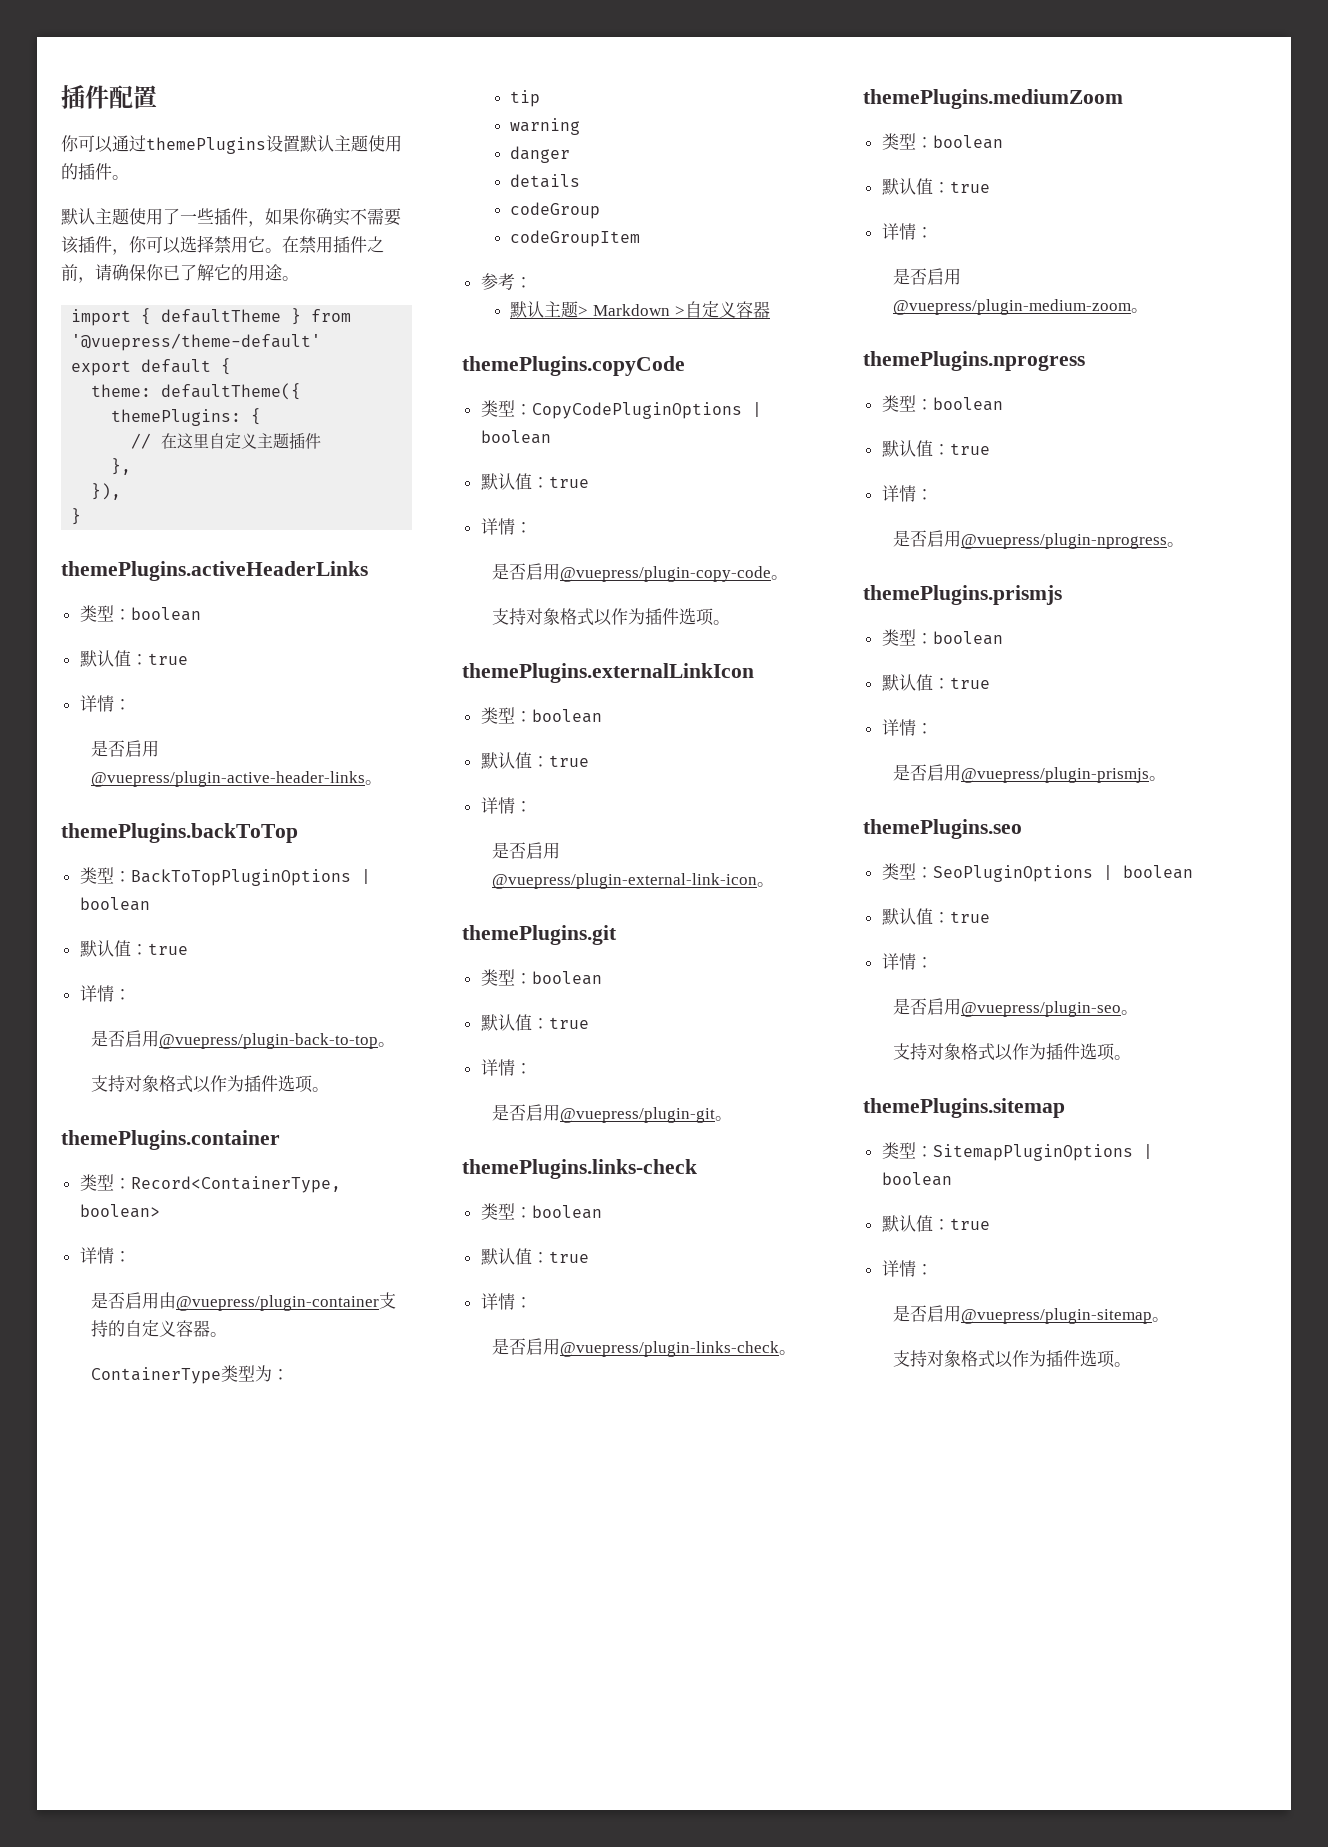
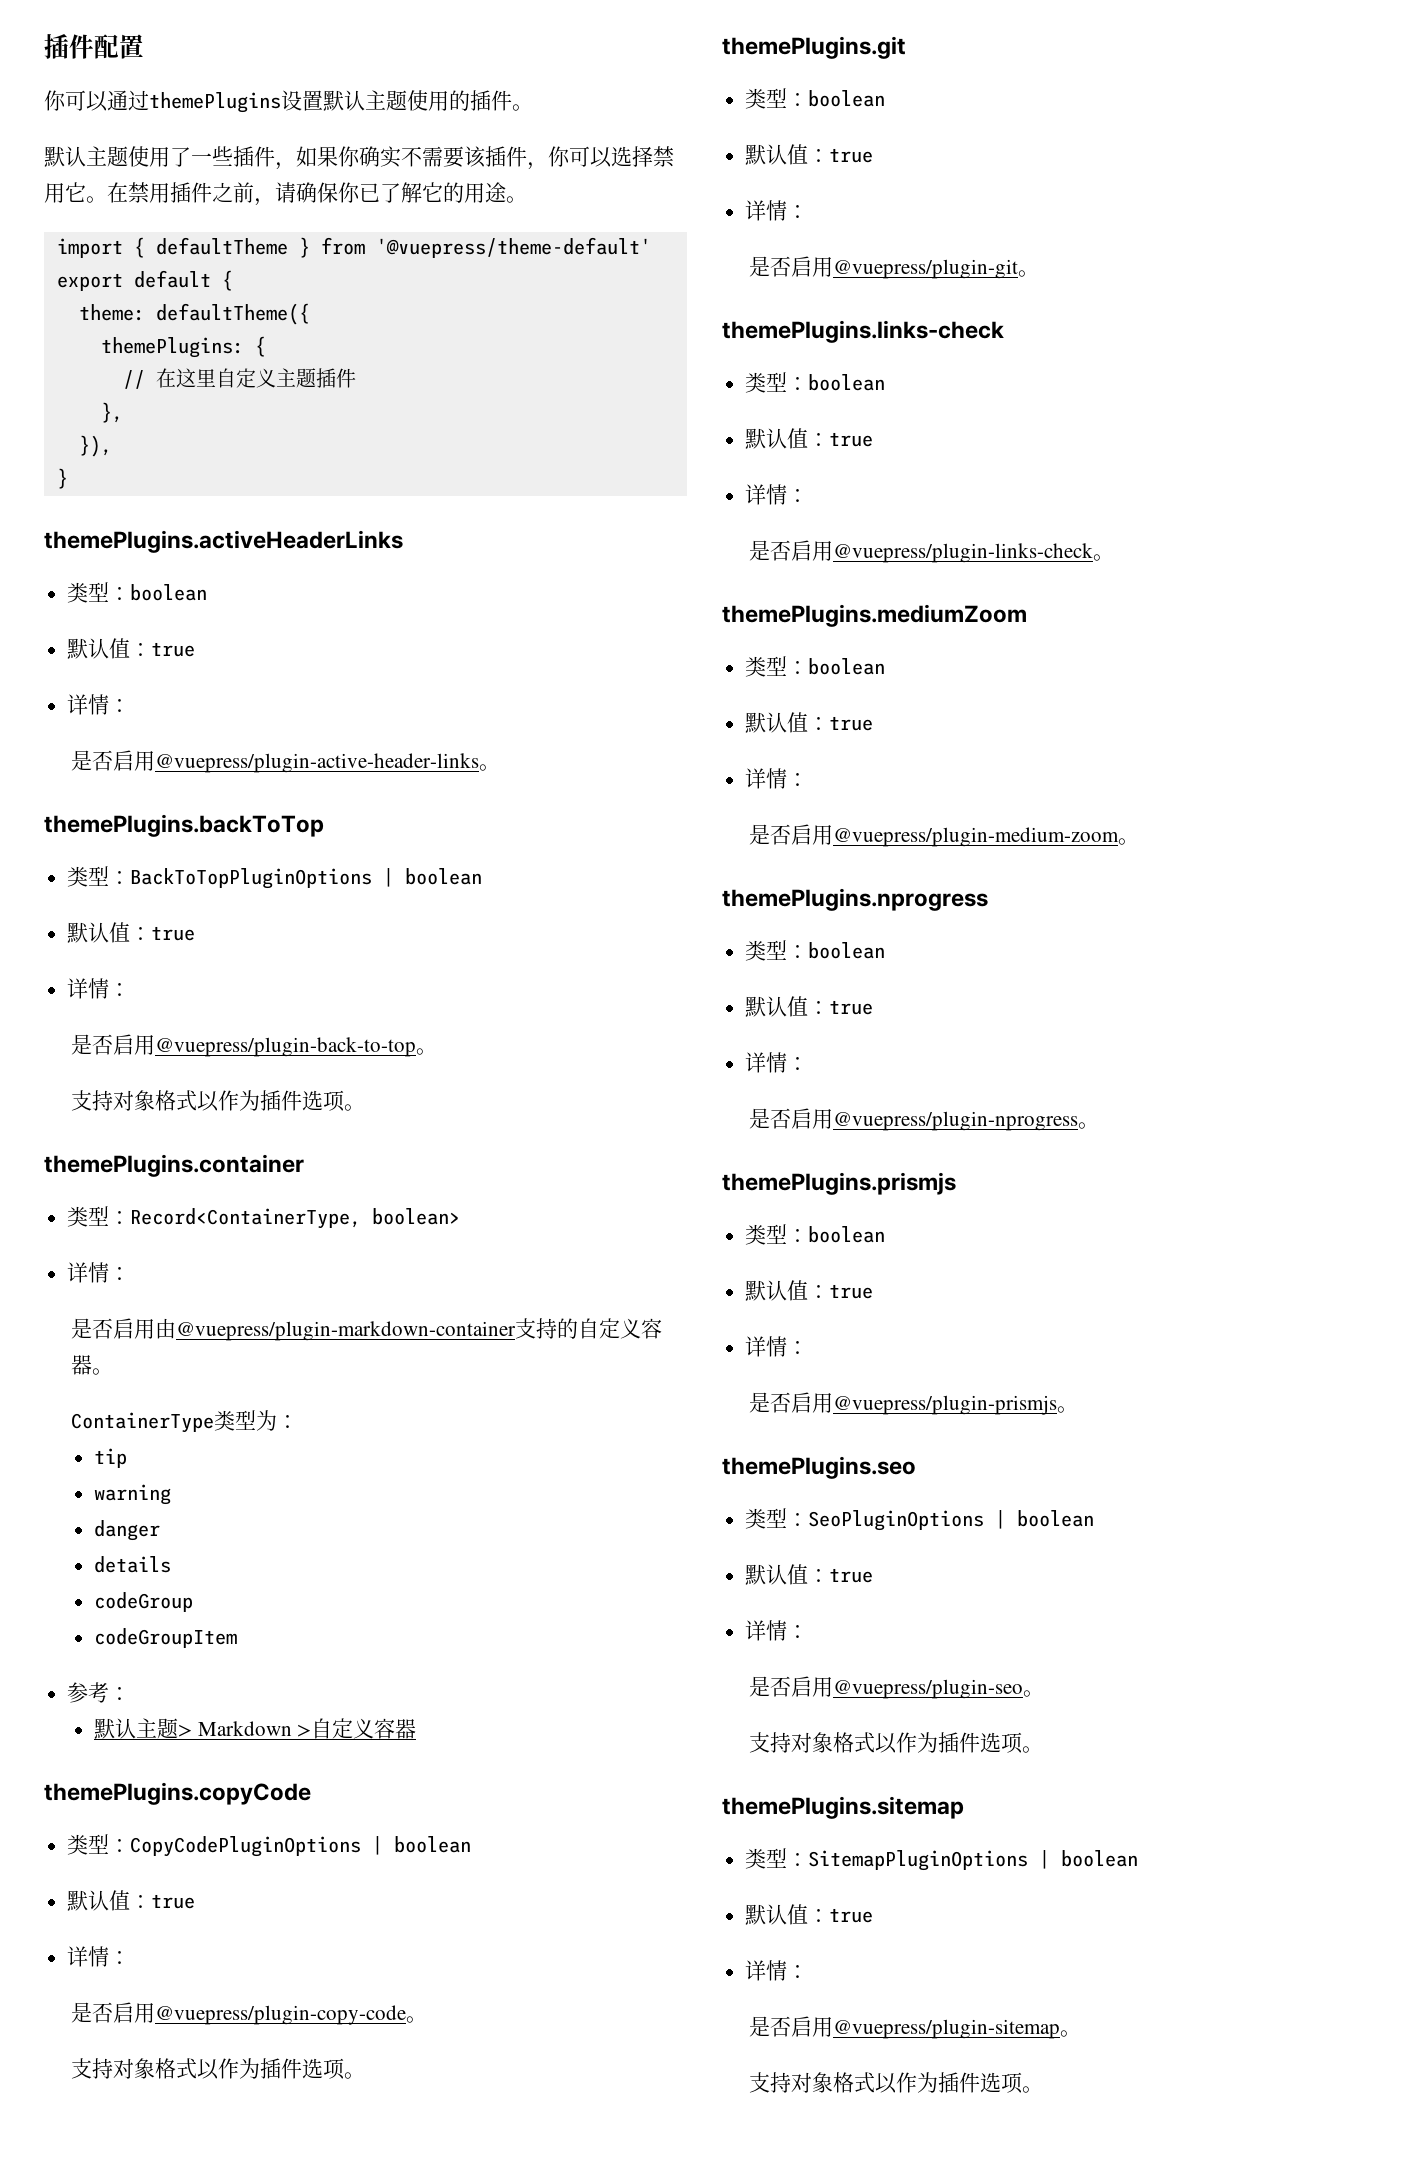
- 是否启用由@vuepress/plugin-container支持的自定义容器。
+ 是否启用由@vuepress/plugin-markdown-container支持的自定义容器。
- themePlugins.externalLinkIcon
- 类型：boolean
- 默认值：true
- 详情：
- 是否启用@vuepress/plugin-external-link-icon。

